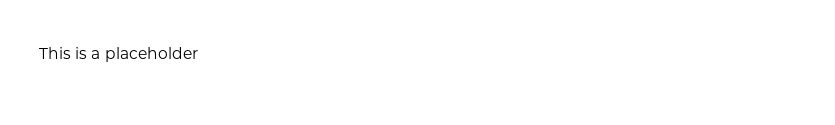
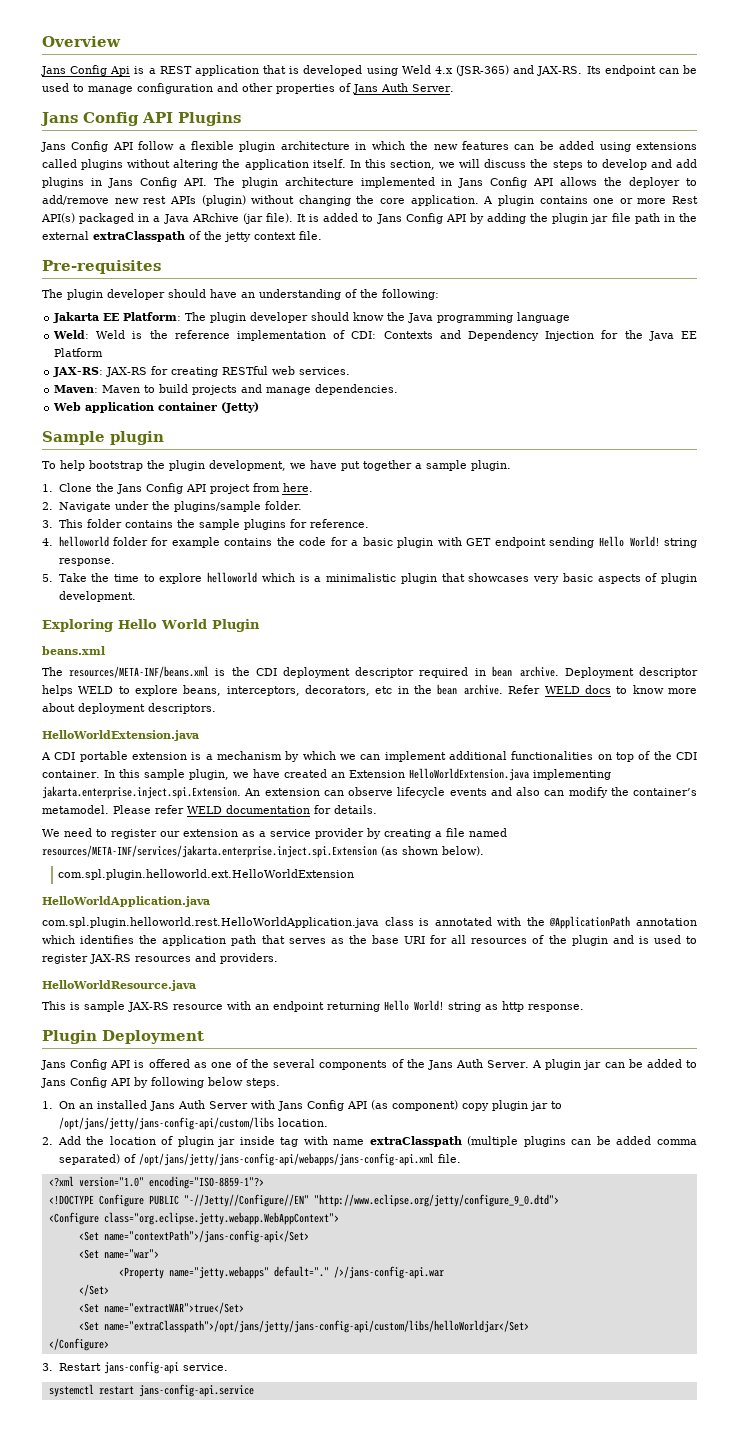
- This is a placeholder
+ Overview
+ Jans Config Api is a REST application that is developed using Weld 4.x (JSR-365) and JAX-RS. Its endpoint can be used to manage configuration and other properties of Jans Auth Server.
+ Jans Config API Plugins
+ Jans Config API follow a flexible plugin architecture in which the new features can be added using extensions called plugins without altering the application itself. In this section, we will discuss the steps to develop and add plugins in Jans Config API. The plugin architecture implemented in Jans Config API allows the deployer to add/remove new rest APIs (plugin) without changing the core application. A plugin contains one or more Rest API(s) packaged in a Java ARchive (jar file). It is added to Jans Config API by adding the plugin jar file path in the external extraClasspath of the jetty context file.
+ Pre-requisites
+ The plugin developer should have an understanding of the following:
+ Jakarta EE Platform: The plugin developer should know the Java programming language
+ Weld: Weld is the reference implementation of CDI: Contexts and Dependency Injection for the Java EE Platform
+ JAX-RS: JAX-RS for creating RESTful web services.
+ Maven: Maven to build projects and manage dependencies.
+ Web application container (Jetty)
+ Sample plugin
+ To help bootstrap the plugin development, we have put together a sample plugin.
+ 1. Clone the Jans Config API project from here.
+ 2. Navigate under the plugins/sample folder.
+ 3. This folder contains the sample plugins for reference.
+ 4. helloworld folder for example contains the code for a basic plugin with GET endpoint sending Hello World! string response.
+ 5. Take the time to explore helloworld which is a minimalistic plugin that showcases very basic aspects of plugin development.
+ Exploring Hello World Plugin
+ beans.xml
+ The resources/META-INF/beans.xml is the CDI deployment descriptor required in bean archive. Deployment descriptor helps WELD to explore beans, interceptors, decorators, etc in the bean archive. Refer WELD docs to know more about deployment descriptors.
+ HelloWorldExtension.java
+ A CDI portable extension is a mechanism by which we can implement additional functionalities on top of the CDI container. In this sample plugin, we have created an Extension HelloWorldExtension.java implementing jakarta.enterprise.inject.spi.Extension. An extension can observe lifecycle events and also can modify the container’s metamodel. Please refer WELD documentation for details.
+ We need to register our extension as a service provider by creating a file named resources/META-INF/services/jakarta.enterprise.inject.spi.Extension (as shown below).
+ com.spl.plugin.helloworld.ext.HelloWorldExtension
+ HelloWorldApplication.java
+ com.spl.plugin.helloworld.rest.HelloWorldApplication.java class is annotated with the @ApplicationPath annotation which identifies the application path that serves as the base URI for all resources of the plugin and is used to register JAX-RS resources and providers.
+ HelloWorldResource.java
+ This is sample JAX-RS resource with an endpoint returning Hello World! string as http response.
+ Plugin Deployment
+ Jans Config API is offered as one of the several components of the Jans Auth Server. A plugin jar can be added to Jans Config API by following below steps.
+ 1. On an installed Jans Auth Server with Jans Config API (as component) copy plugin jar to /opt/jans/jetty/jans-config-api/custom/libs location.
+ 2. Add the location of plugin jar inside tag with name extraClasspath (multiple plugins can be added comma separated) of /opt/jans/jetty/jans-config-api/webapps/jans-config-api.xml file.
+ <?xml version="1.0" encoding="ISO-8859-1"?>
+ <!DOCTYPE Configure PUBLIC "-//Jetty//Configure//EN" "http://www.eclipse.org/jetty/configure_9_0.dtd">
+ <Configure class="org.eclipse.jetty.webapp.WebAppContext">
+ <Set name="contextPath">/jans-config-api</Set>
+ <Set name="war">
+ <Property name="jetty.webapps" default="." />/jans-config-api.war
+ </Set>
+ <Set name="extractWAR">true</Set>
+ <Set name="extraClasspath">/opt/jans/jetty/jans-config-api/custom/libs/helloWorldjar</Set>
+ </Configure>
+ 3. Restart jans-config-api service.
+ systemctl restart jans-config-api.service

